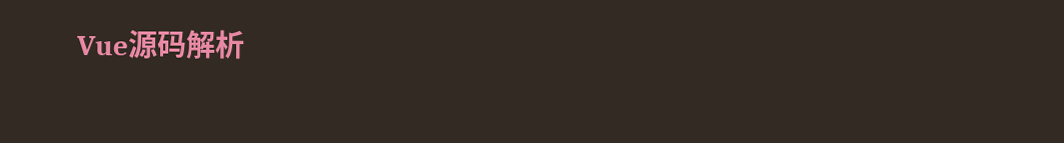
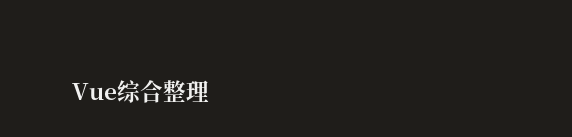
- Vue源码解析
+ Vue综合整理

